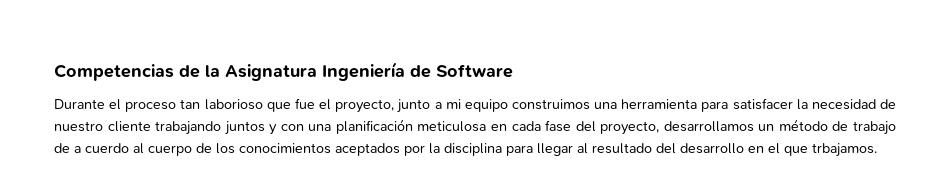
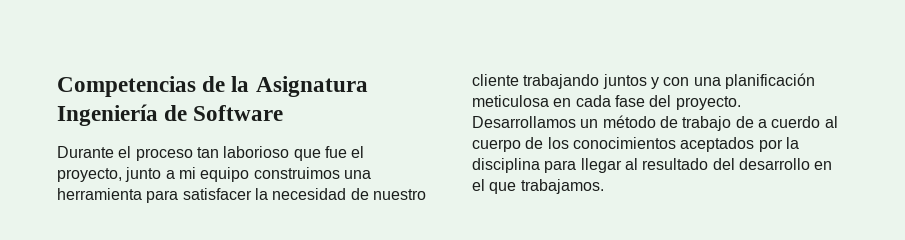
- Durante el proceso tan laborioso que fue el proyecto, junto a mi equipo construimos una herramienta para satisfacer la necesidad de nuestro cliente trabajando juntos y con una planificación meticulosa en cada fase del proyecto, desarrollamos un método de trabajo de a cuerdo al cuerpo de los conocimientos aceptados por la disciplina para llegar al resultado del desarrollo en el que trbajamos.
+ Durante el proceso tan laborioso que fue el proyecto, junto a mi equipo construimos una herramienta para satisfacer la necesidad de nuestro cliente trabajando juntos y con una planificación meticulosa en cada fase del proyecto. Desarrollamos un método de trabajo de a cuerdo al cuerpo de los conocimientos aceptados por la disciplina para llegar al resultado del desarrollo en el que trabajamos.

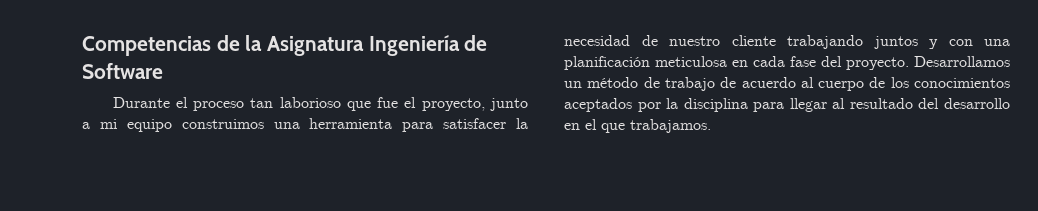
- Desarrollamos un método de trabajo de a cuerdo al cuerpo de los conocimientos aceptados por la disciplina para llegar al resultado del desarrollo en el que trabajamos.
+ Desarrollamos un método de trabajo de acuerdo al cuerpo de los conocimientos aceptados por la disciplina para llegar al resultado del desarrollo en el que trabajamos.

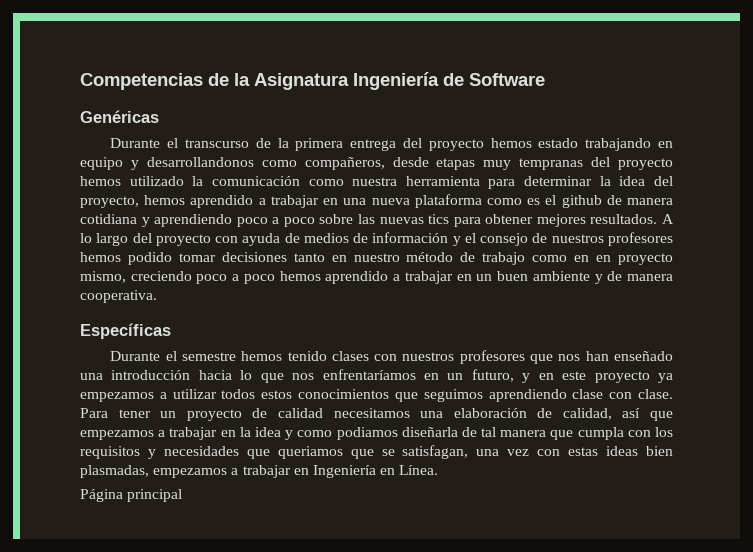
- Durante el proceso tan laborioso que fue el proyecto, junto a mi equipo construimos una herramienta para satisfacer la necesidad de nuestro cliente trabajando juntos y con una planificación meticulosa en cada fase del proyecto. Desarrollamos un método de trabajo de acuerdo al cuerpo de los conocimientos aceptados por la disciplina para llegar al resultado del desarrollo en el que trabajamos.
+ Genéricas
+ Durante el transcurso de la primera entrega del proyecto hemos estado trabajando en equipo y desarrollandonos como compañeros, desde etapas muy tempranas del proyecto hemos utilizado la comunicación como nuestra herramienta para determinar la idea del proyecto, hemos aprendido a trabajar en una nueva plataforma como es el github de manera cotidiana y aprendiendo poco a poco sobre las nuevas tics para obtener mejores resultados. A lo largo del proyecto con ayuda de medios de información y el consejo de nuestros profesores hemos podido tomar decisiones tanto en nuestro método de trabajo como en en proyecto mismo, creciendo poco a poco hemos aprendido a trabajar en un buen ambiente y de manera cooperativa.
+ Específicas
+ Durante el semestre hemos tenido clases con nuestros profesores que nos han enseñado una introducción hacia lo que nos enfrentaríamos en un futuro, y en este proyecto ya empezamos a utilizar todos estos conocimientos que seguimos aprendiendo clase con clase. Para tener un proyecto de calidad necesitamos una elaboración de calidad, así que empezamos a trabajar en la idea y como podiamos diseñarla de tal manera que cumpla con los requisitos y necesidades que queriamos que se satisfagan, una vez con estas ideas bien plasmadas, empezamos a trabajar en Ingeniería en Línea.
+ Página principal

